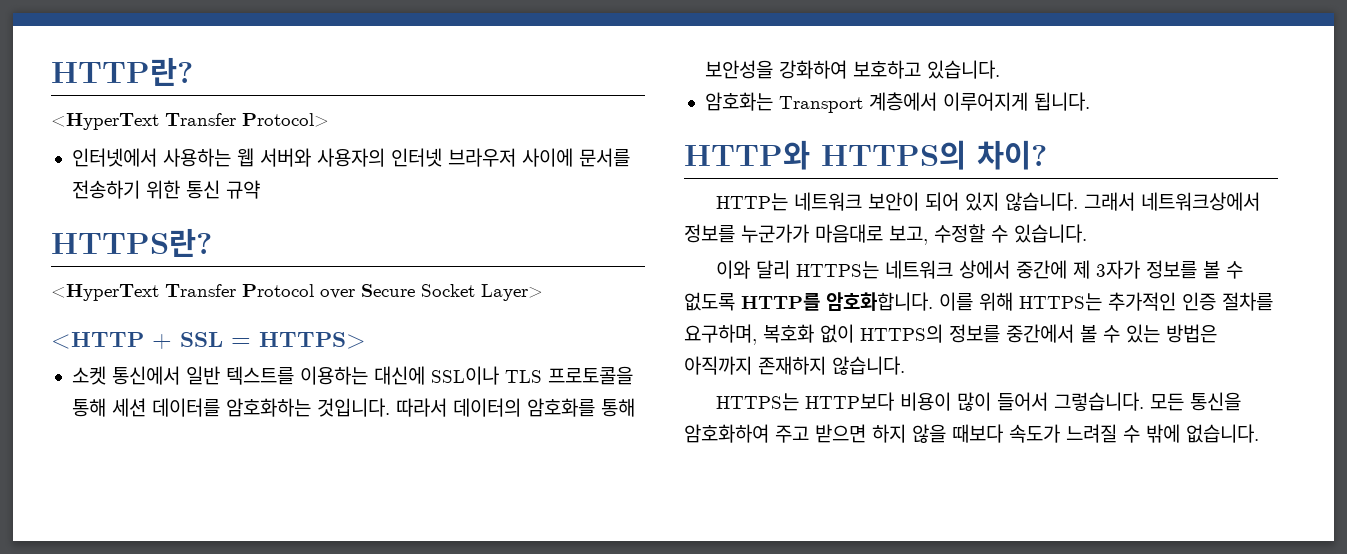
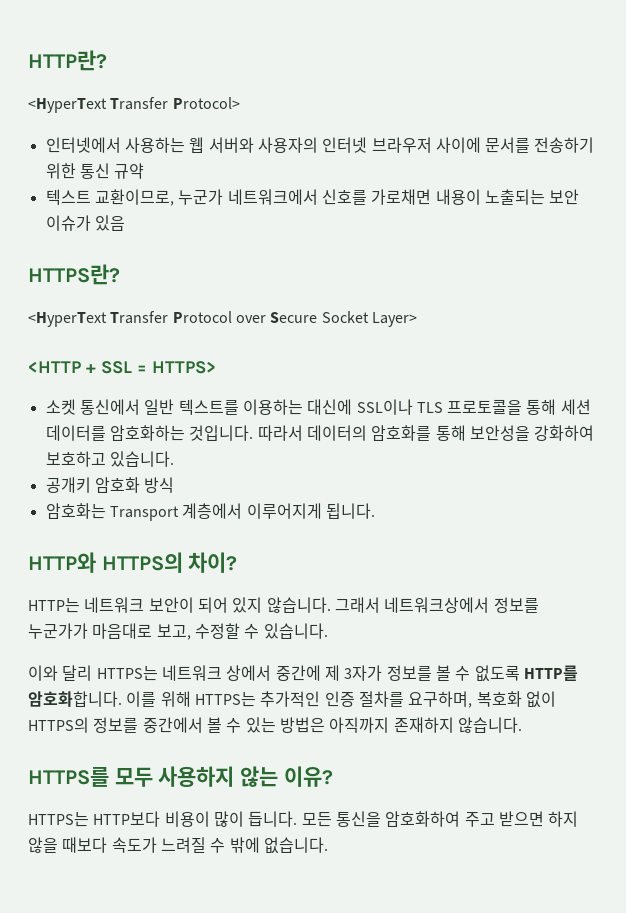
+ 텍스트 교환이므로, 누군가 네트워크에서 신호를 가로채면 내용이 노출되는 보안 이슈가 있음
+ 공개키 암호화 방식
+ HTTPS를 모두 사용하지 않는 이유?
- HTTPS는 HTTP보다 비용이 많이 들어서 그렇습니다.
+ HTTPS는 HTTP보다 비용이 많이 듭니다.

